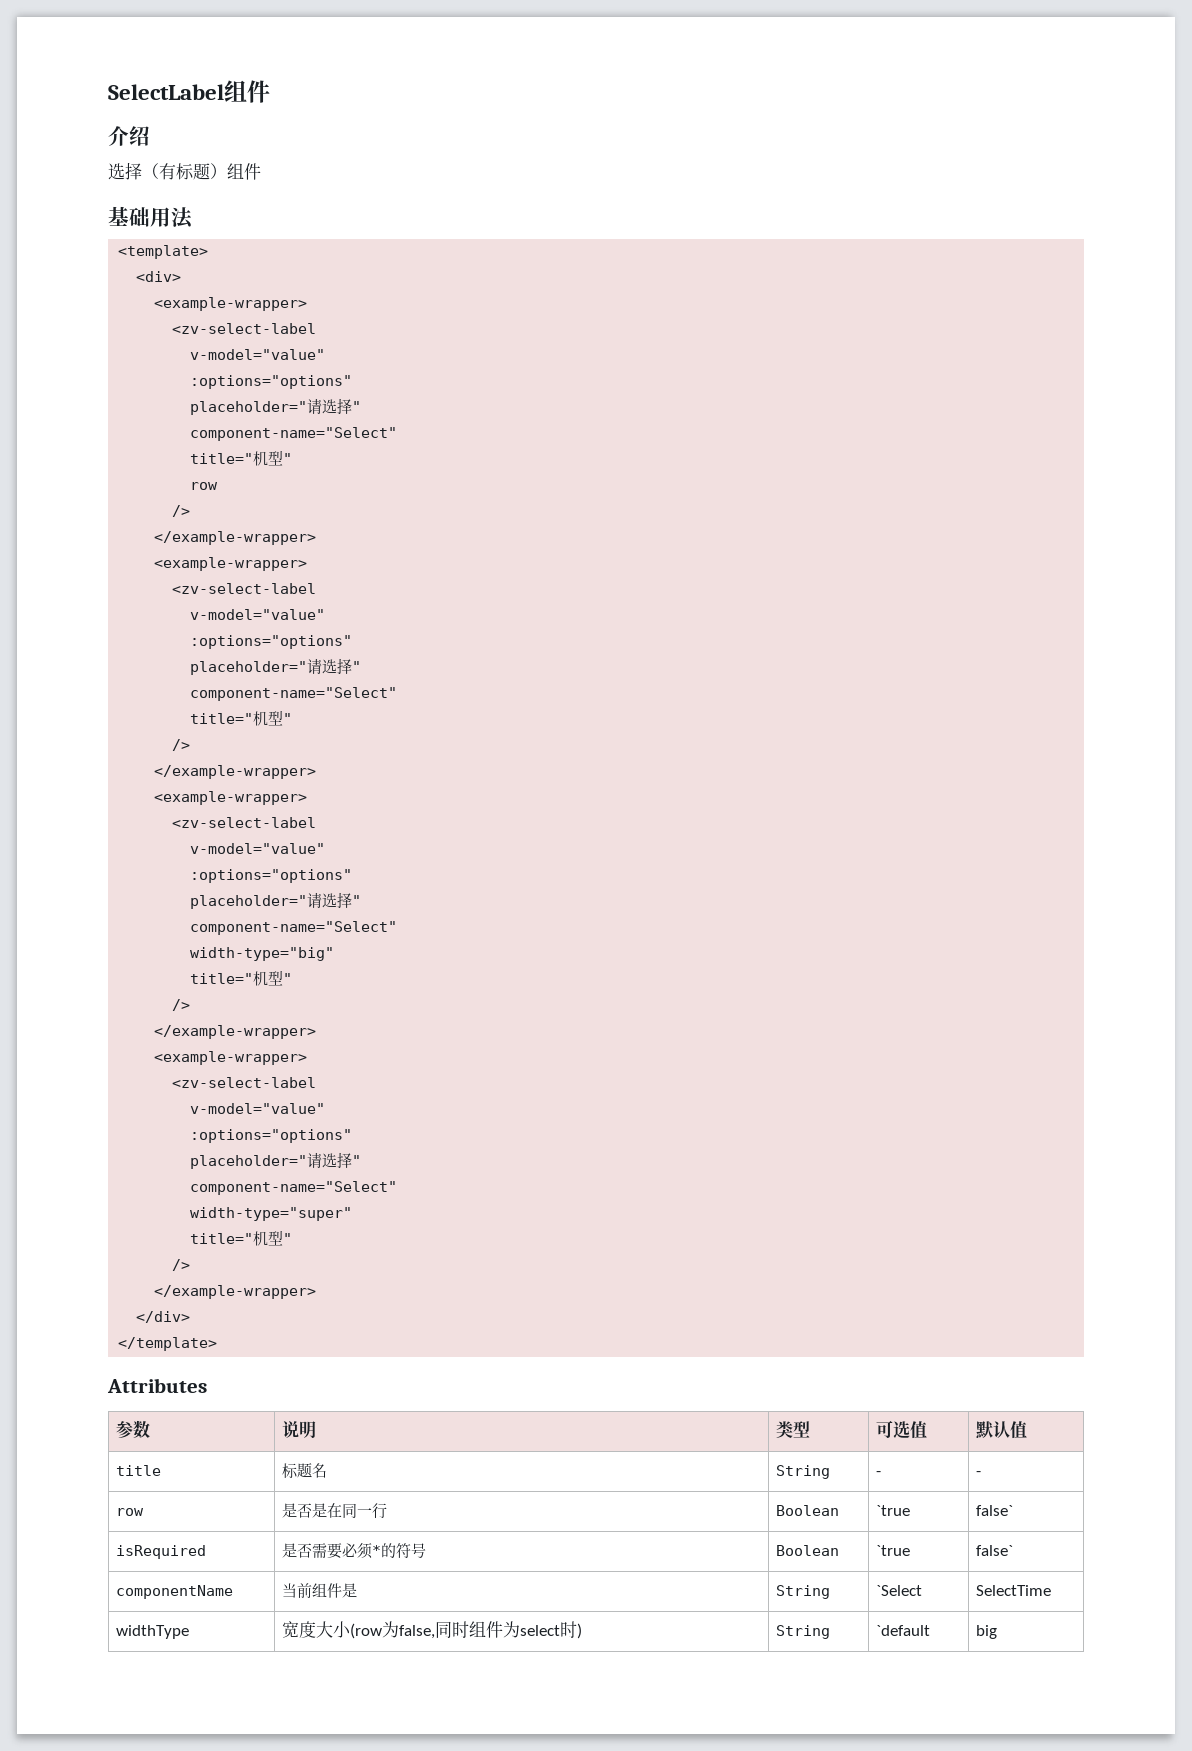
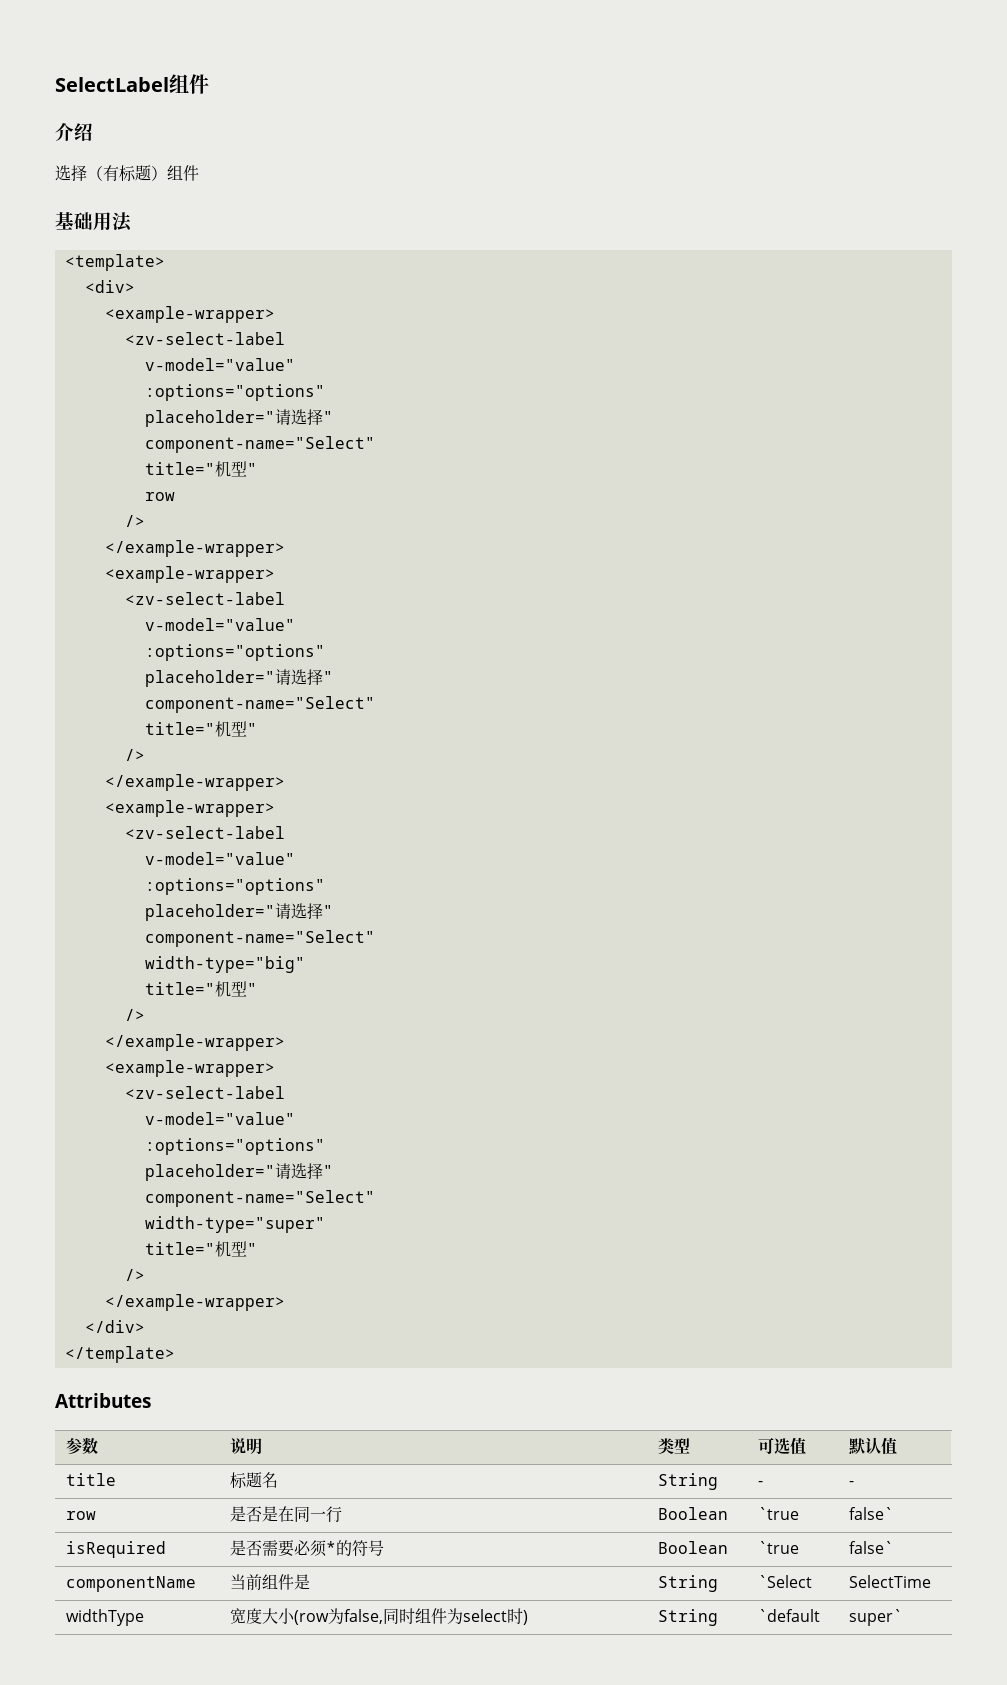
- widthType | 宽度大小(row为false,同时组件为select时) | String | `default | big
+ widthType | 宽度大小(row为false,同时组件为select时) | String | `default | super`

